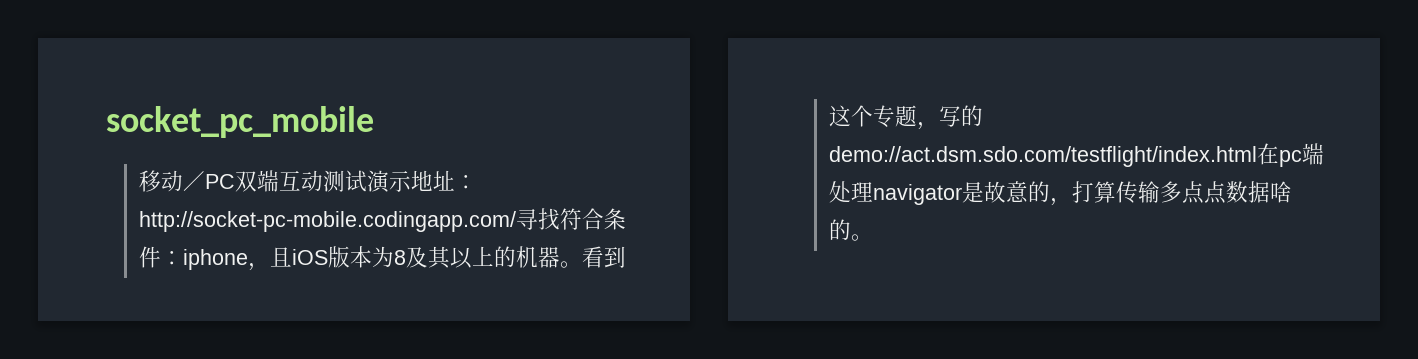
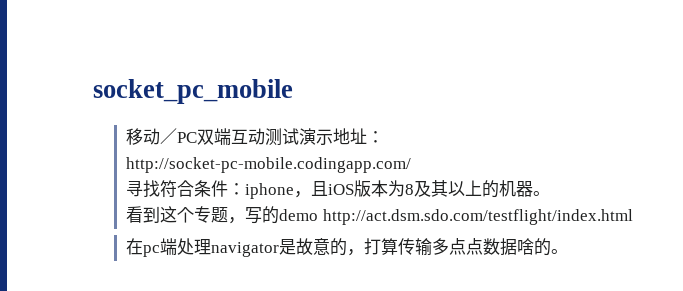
- 移动／PC双端互动测试演示地址：http://socket-pc-mobile.codingapp.com/寻找符合条件：iphone，且iOS版本为8及其以上的机器。看到这个专题，写的demo://act.dsm.sdo.com/testflight/index.html在pc端处理navigator是故意的，打算传输多点点数据啥的。
+ 移动／PC双端互动测试演示地址：http://socket-pc-mobile.codingapp.com/
+ 寻找符合条件：iphone，且iOS版本为8及其以上的机器。
+ 看到这个专题，写的demo http://act.dsm.sdo.com/testflight/index.html
+ 在pc端处理navigator是故意的，打算传输多点点数据啥的。

